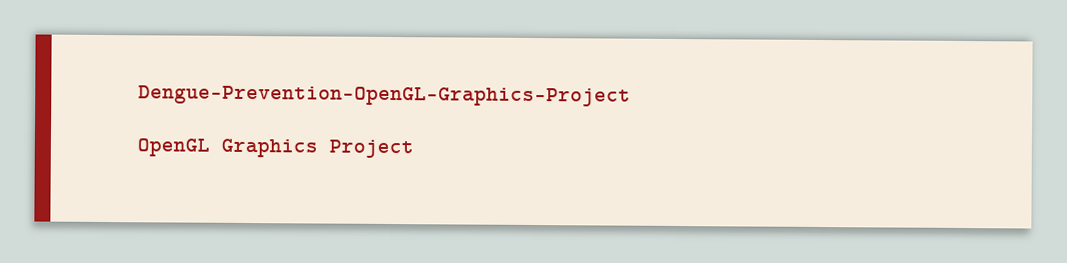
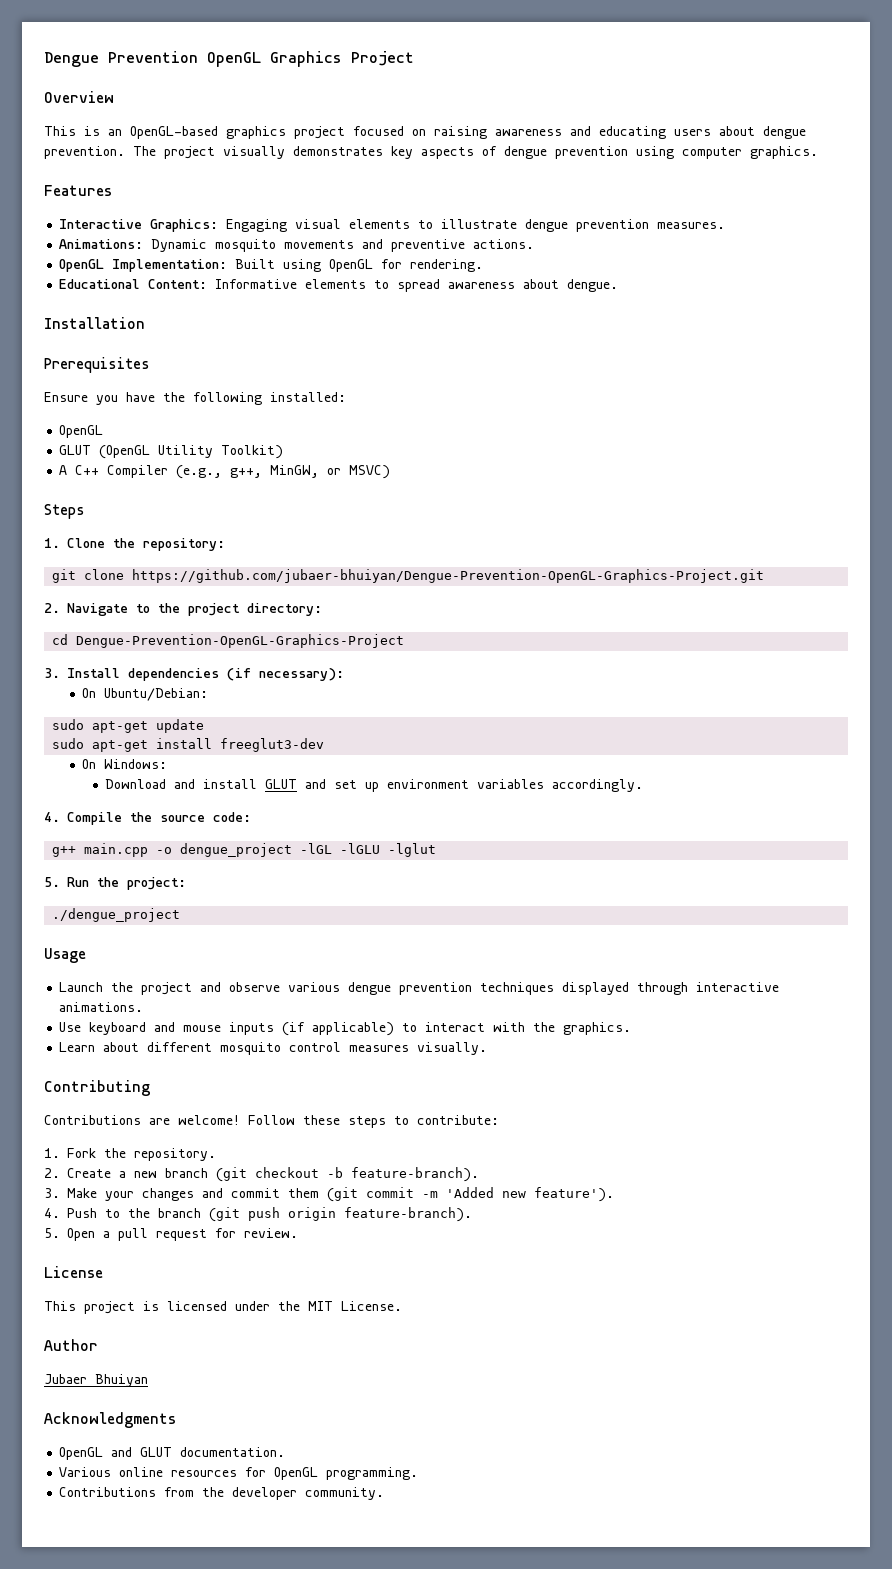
- Dengue-Prevention-OpenGL-Graphics-Project
- OpenGL Graphics Project
+ Dengue Prevention OpenGL Graphics Project
+ Overview
+ This is an OpenGL-based graphics project focused on raising awareness and educating users about dengue prevention. The project visually demonstrates key aspects of dengue prevention using computer graphics.
+ Features
+ Interactive Graphics: Engaging visual elements to illustrate dengue prevention measures.
+ Animations: Dynamic mosquito movements and preventive actions.
+ OpenGL Implementation: Built using OpenGL for rendering.
+ Educational Content: Informative elements to spread awareness about dengue.
+ Installation
+ Prerequisites
+ Ensure you have the following installed:
+ OpenGL
+ GLUT (OpenGL Utility Toolkit)
+ A C++ Compiler (e.g., g++, MinGW, or MSVC)
+ Steps
+ 1. Clone the repository:
+ git clone https://github.com/jubaer-bhuiyan/Dengue-Prevention-OpenGL-Graphics-Project.git
+ 2. Navigate to the project directory:
+ cd Dengue-Prevention-OpenGL-Graphics-Project
+ 3. Install dependencies (if necessary):
+ On Ubuntu/Debian:
+ sudo apt-get update
+ sudo apt-get install freeglut3-dev
+ On Windows:
+ Download and install GLUT and set up environment variables accordingly.
+ 4. Compile the source code:
+ g++ main.cpp -o dengue_project -lGL -lGLU -lglut
+ 5. Run the project:
+ ./dengue_project
+ Usage
+ Launch the project and observe various dengue prevention techniques displayed through interactive animations.
+ Use keyboard and mouse inputs (if applicable) to interact with the graphics.
+ Learn about different mosquito control measures visually.
+ Contributing
+ Contributions are welcome! Follow these steps to contribute:
+ 1. Fork the repository.
+ 2. Create a new branch (git checkout -b feature-branch).
+ 3. Make your changes and commit them (git commit -m 'Added new feature').
+ 4. Push to the branch (git push origin feature-branch).
+ 5. Open a pull request for review.
+ License
+ This project is licensed under the MIT License.
+ Author
+ Jubaer Bhuiyan
+ Acknowledgments
+ OpenGL and GLUT documentation.
+ Various online resources for OpenGL programming.
+ Contributions from the developer community.

